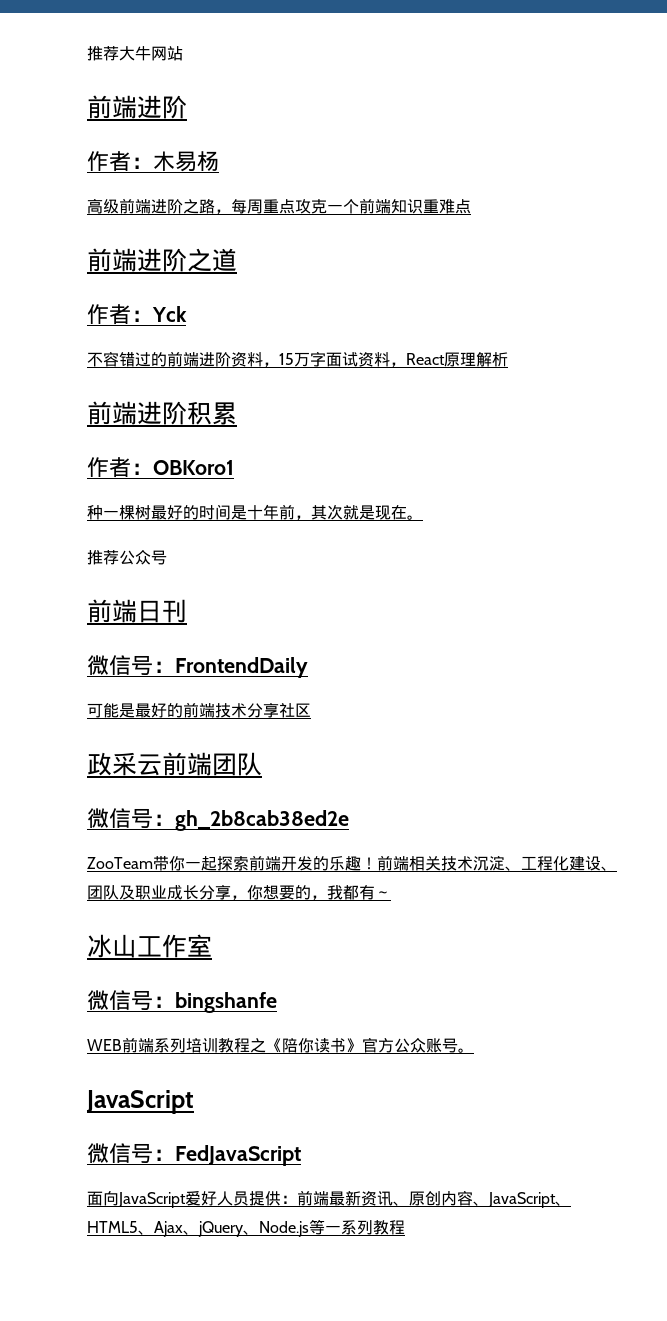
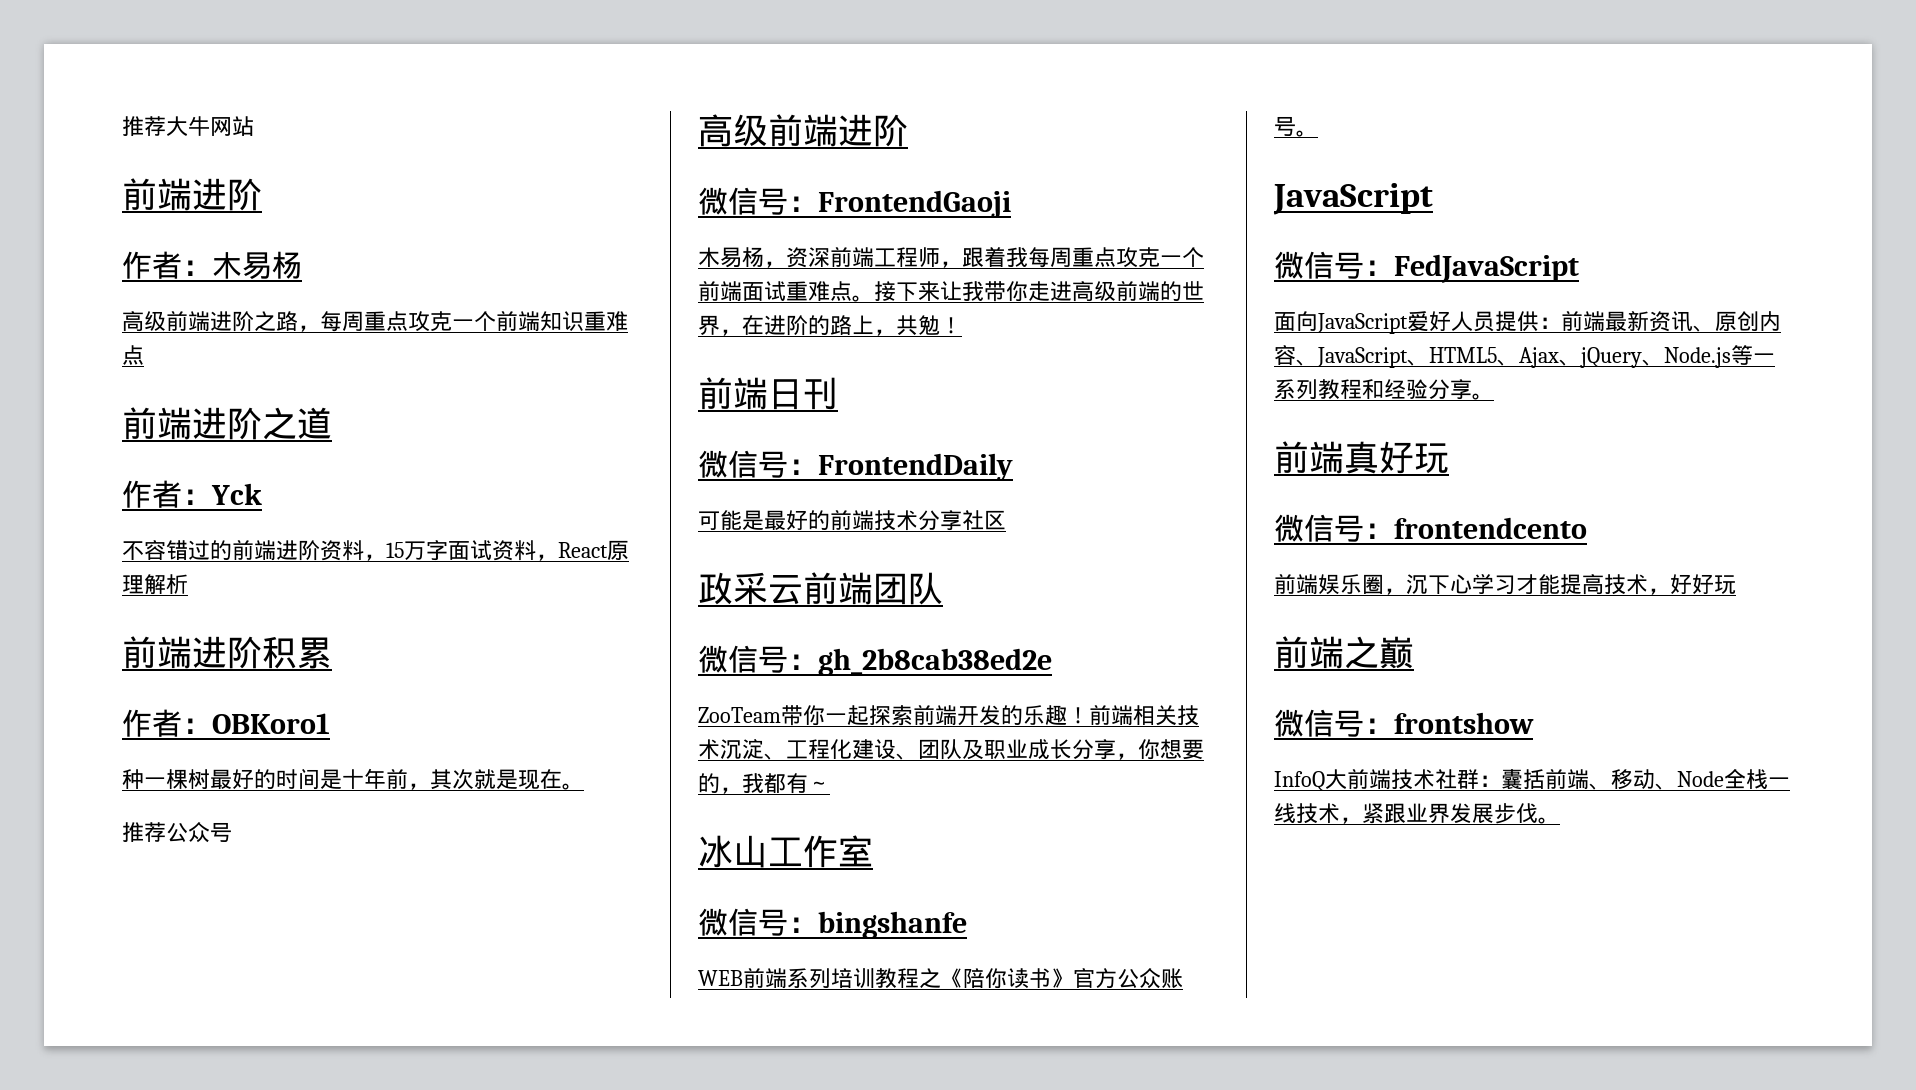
  推荐公众号
+ 高级前端进阶
+ 微信号：FrontendGaoji
+ 木易杨，资深前端工程师，跟着我每周重点攻克一个前端面试重难点。接下来让我带你走进高级前端的世界，在进阶的路上，共勉！
- 面向JavaScript爱好人员提供：前端最新资讯、原创内容、JavaScript、HTML5、Ajax、jQuery、Node.js等一系列教程
+ 面向JavaScript爱好人员提供：前端最新资讯、原创内容、JavaScript、HTML5、Ajax、jQuery、Node.js等一系列教程和经验分享。
+ 前端真好玩
+ 微信号：frontendcento
+ 前端娱乐圈，沉下心学习才能提高技术，好好玩
+ 前端之巅
+ 微信号：frontshow
+ InfoQ大前端技术社群：囊括前端、移动、Node全栈一线技术，紧跟业界发展步伐。

